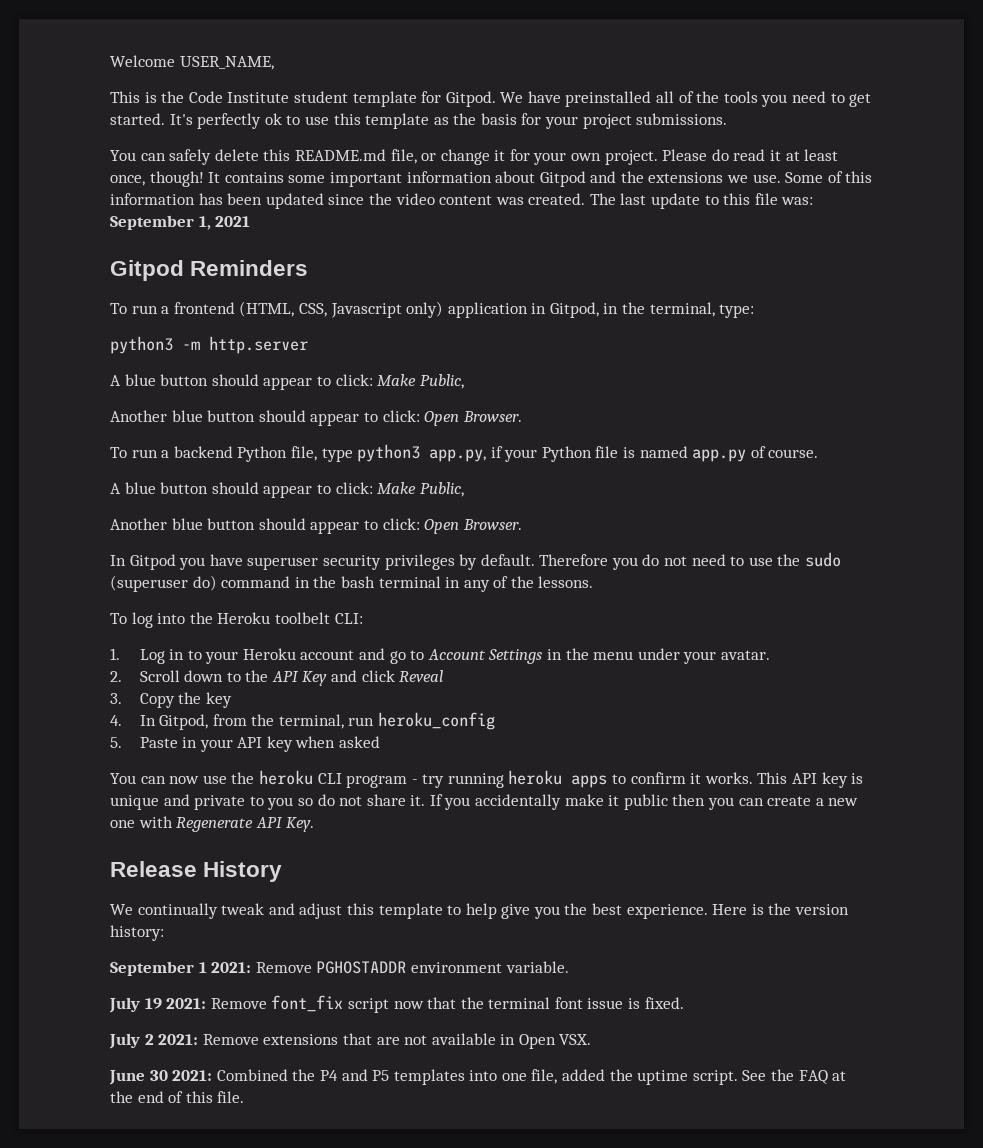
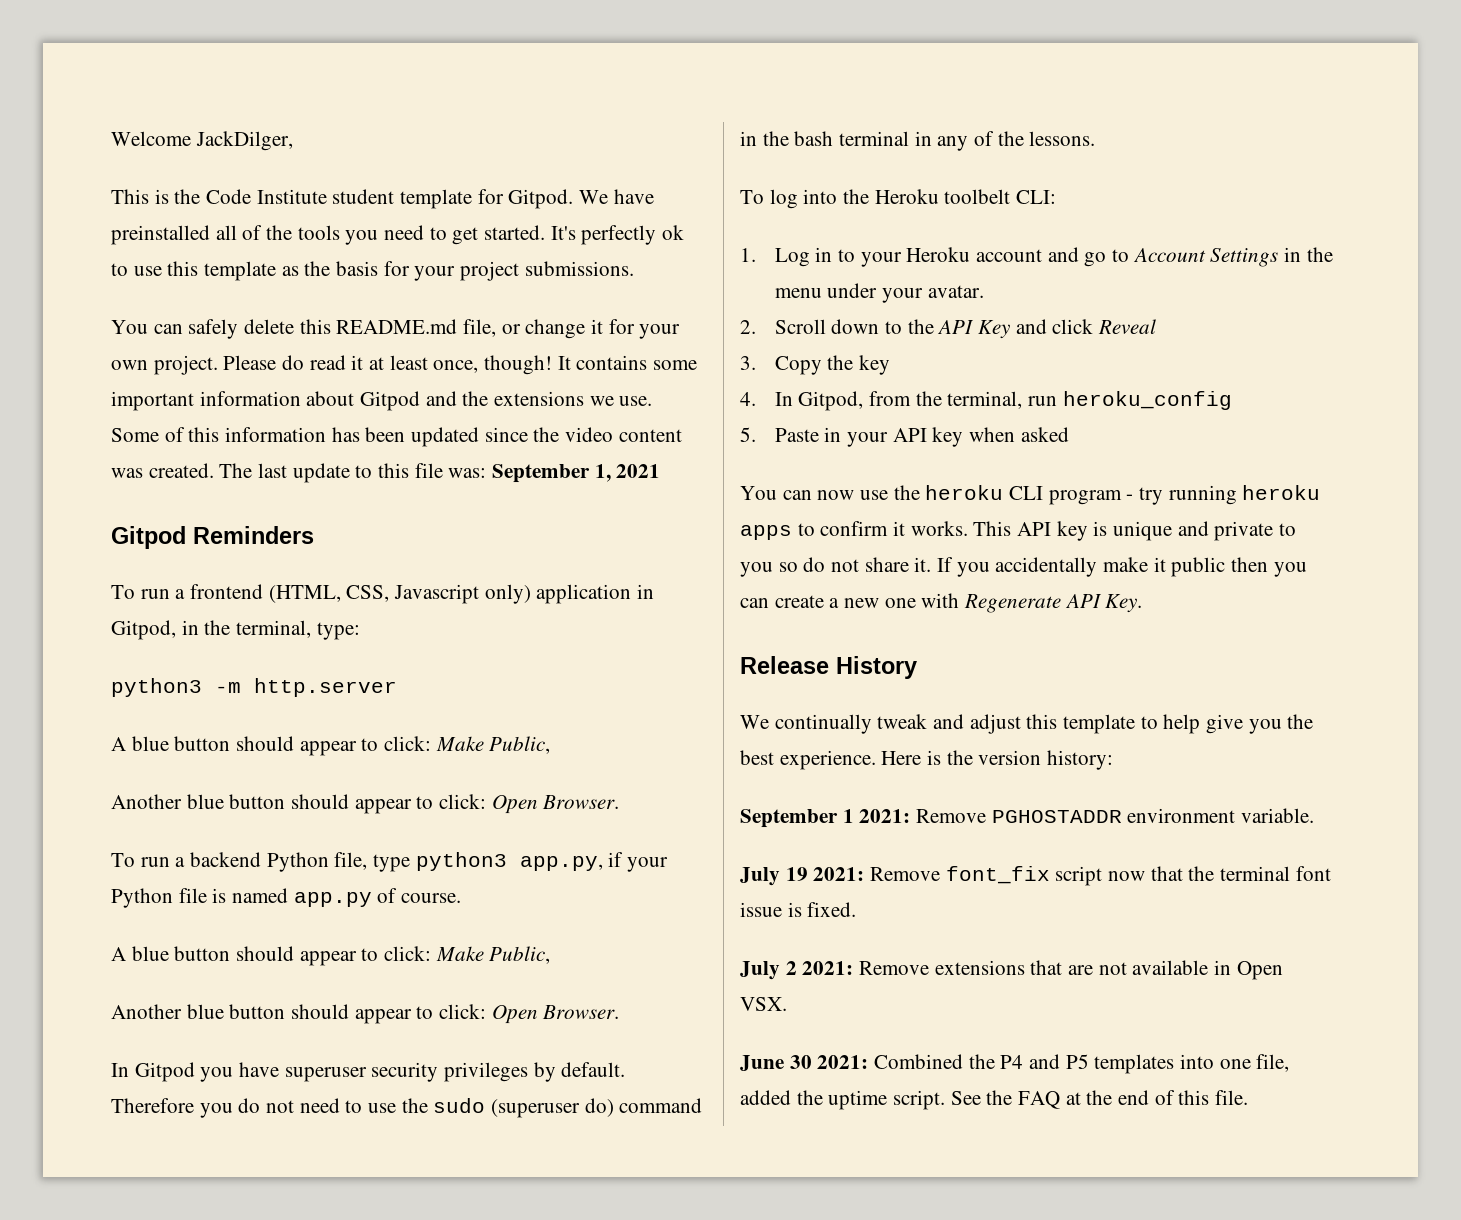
- Welcome USER_NAME,
+ Welcome JackDilger,

